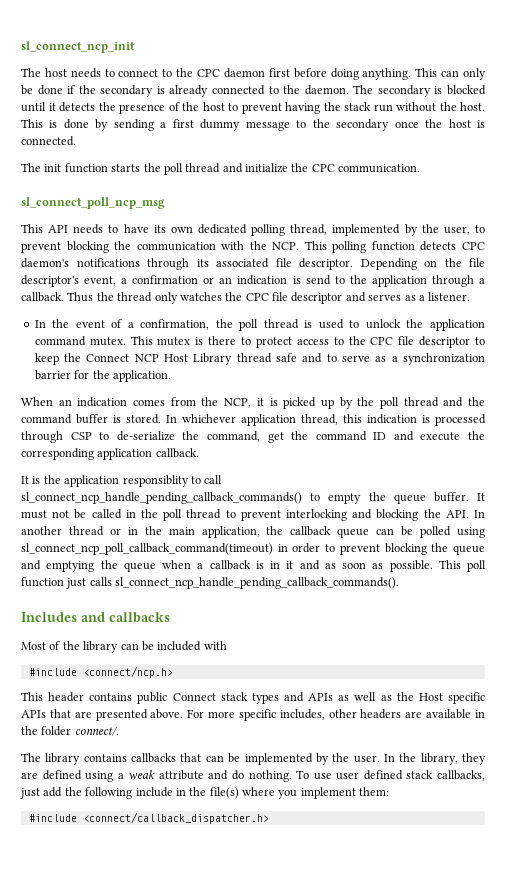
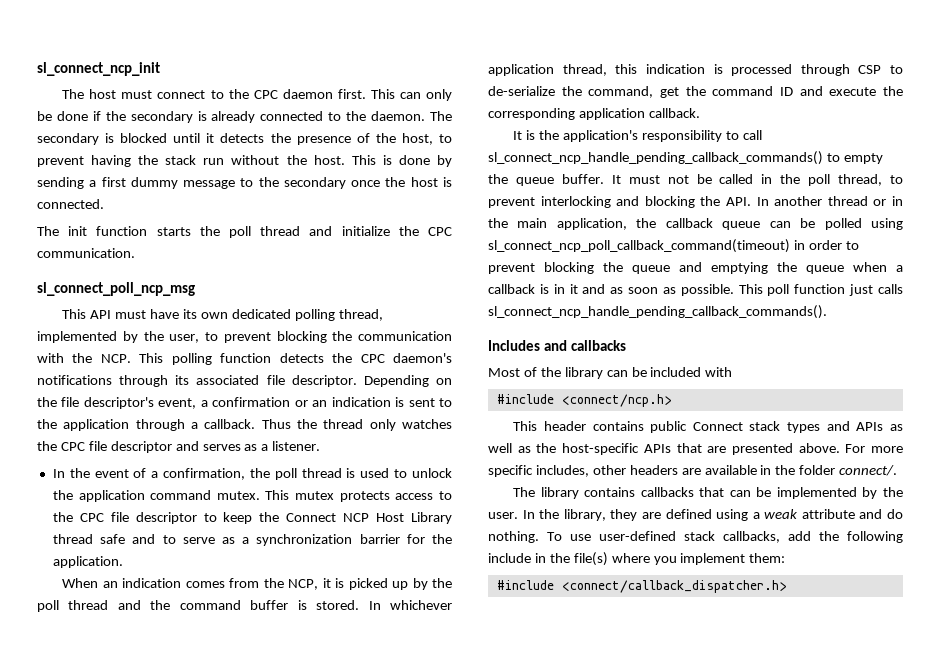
- The host needs to connect to the CPC daemon first before doing anything.
+ The host must connect to the CPC daemon first.
- The secondary is blocked until it detects the presence of the host to prevent having the stack run without the host.
+ The secondary is blocked until it detects the presence of the host, to prevent having the stack run without the host.
- This API needs to have its own dedicated polling thread, implemented by the user, to prevent blocking the communication with the NCP. This polling function detects CPC daemon's notifications through its associated file descriptor.
+ This API must have its own dedicated polling thread, implemented by the user, to prevent blocking the communication with the NCP. This polling function detects the CPC daemon's notifications through its associated file descriptor.
- Depending on the file descriptor's event, a confirmation or an indication is send to the application through a callback.
+ Depending on the file descriptor's event, a confirmation or an indication is sent to the application through a callback.
- This mutex is there to protect access to the CPC file descriptor to keep the Connect NCP Host Library thread safe and to serve as a synchronization barrier for the application.
+ This mutex protects access to the CPC file descriptor to keep the Connect NCP Host Library thread safe and to serve as a synchronization barrier for the application.
- It is the application responsiblity to call sl_connect_ncp_handle_pending_callback_commands() to empty the queue buffer.
+ It is the application's responsibility to call sl_connect_ncp_handle_pending_callback_commands() to empty the queue buffer.
- It must not be called in the poll thread to prevent interlocking and blocking the API. In another thread or in the main application, the callback queue can be polled using sl_connect_ncp_poll_callback_command(timeout) in order to prevent blocking the queue and emptying the queue when a callback is in it and as soon as possible.
+ It must not be called in the poll thread, to prevent interlocking and blocking the API. In another thread or in the main application, the callback queue can be polled using sl_connect_ncp_poll_callback_command(timeout) in order to prevent blocking the queue and emptying the queue when a callback is in it and as soon as possible.
- This header contains public Connect stack types and APIs as well as the Host specific APIs that are presented above.
+ This header contains public Connect stack types and APIs as well as the host-specific APIs that are presented above.
- To use user defined stack callbacks, just add the following include in the file(s) where you implement them:
+ To use user-defined stack callbacks, add the following include in the file(s) where you implement them:

